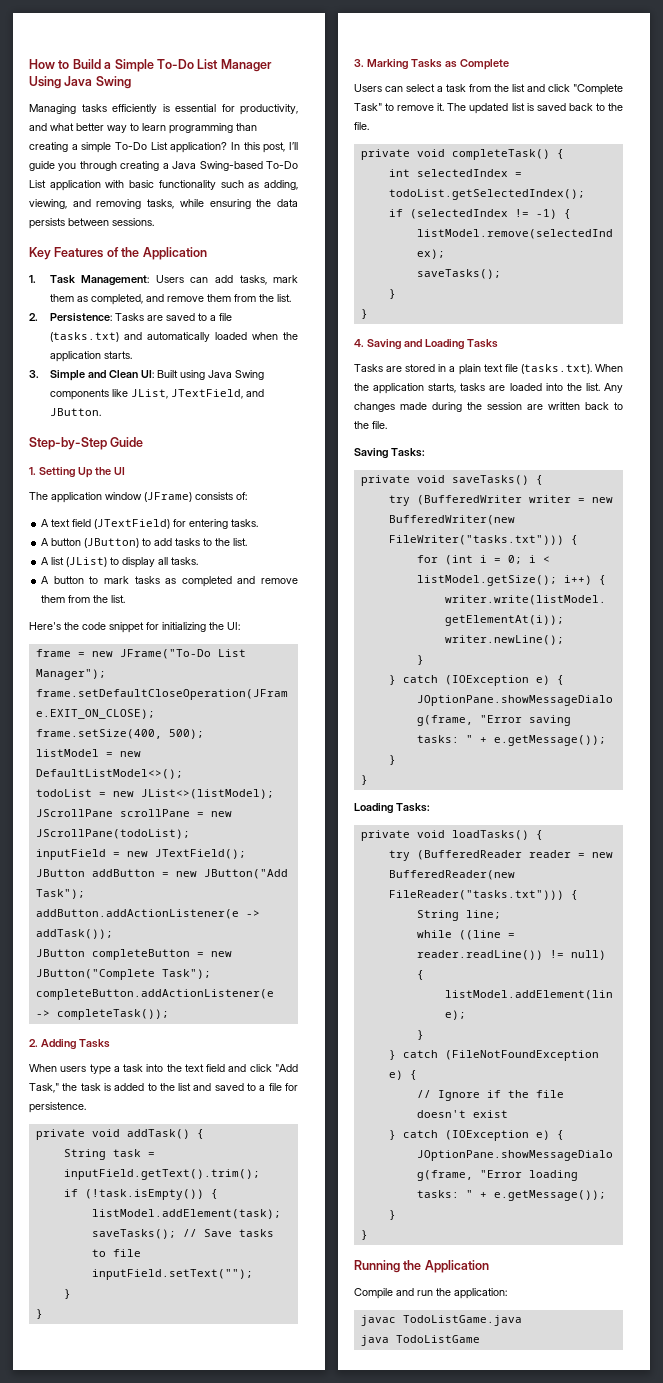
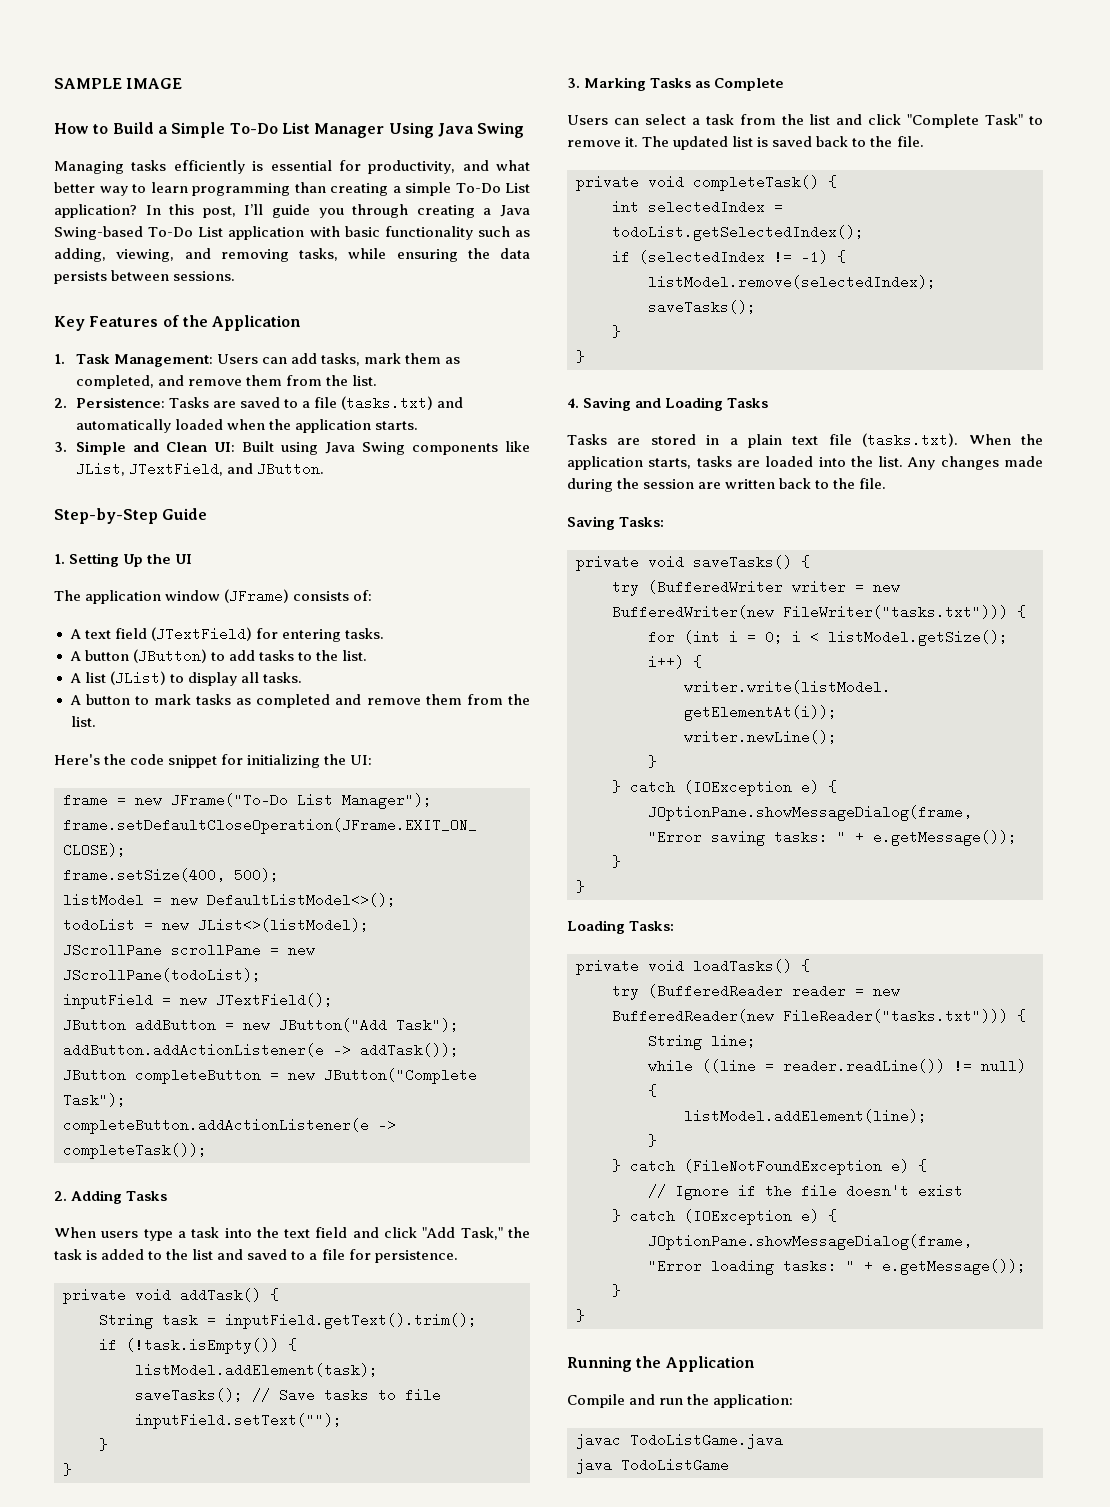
+ SAMPLE IMAGE

